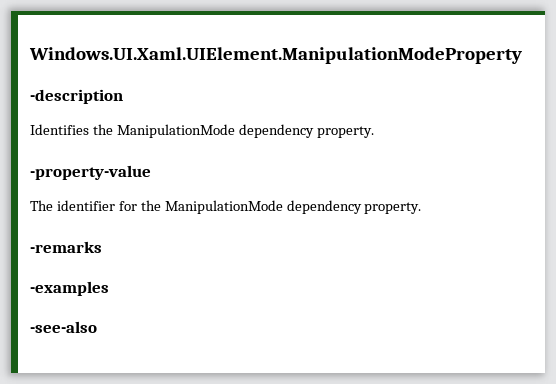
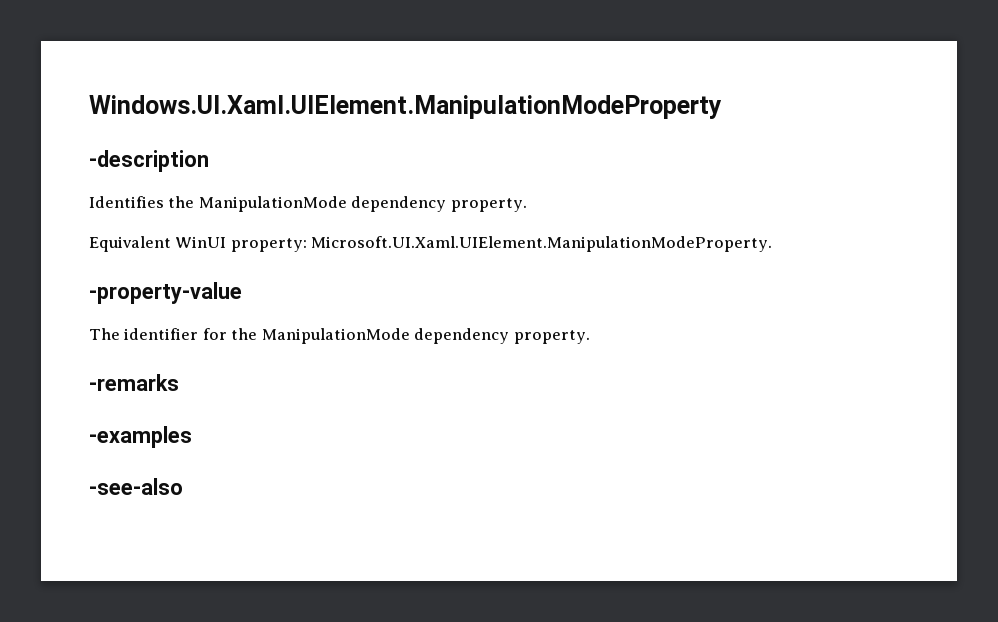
+ Equivalent WinUI property: Microsoft.UI.Xaml.UIElement.ManipulationModeProperty.

